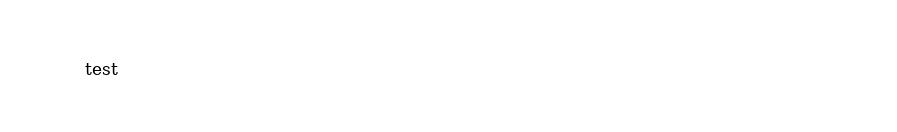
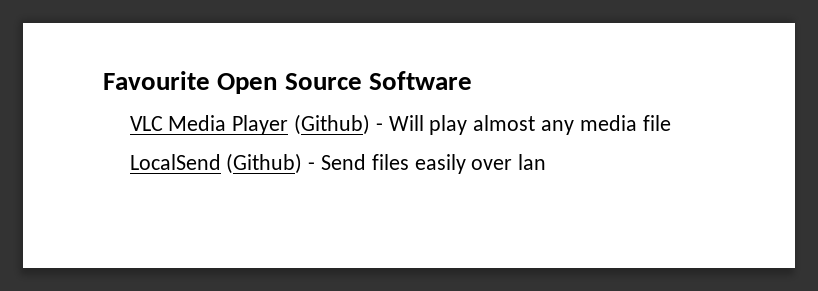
- test
+ Favourite Open Source Software
+ VLC Media Player (Github) - Will play almost any media file
+ LocalSend (Github) - Send files easily over lan

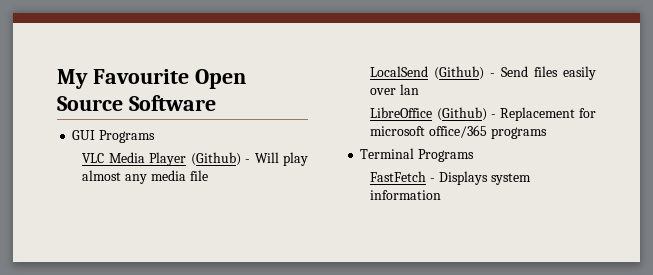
- Favourite Open Source Software
+ My Favourite Open Source Software
+ GUI Programs
+ LibreOffice (Github) - Replacement for microsoft office/365 programs
+ Terminal Programs
+ FastFetch - Displays system information

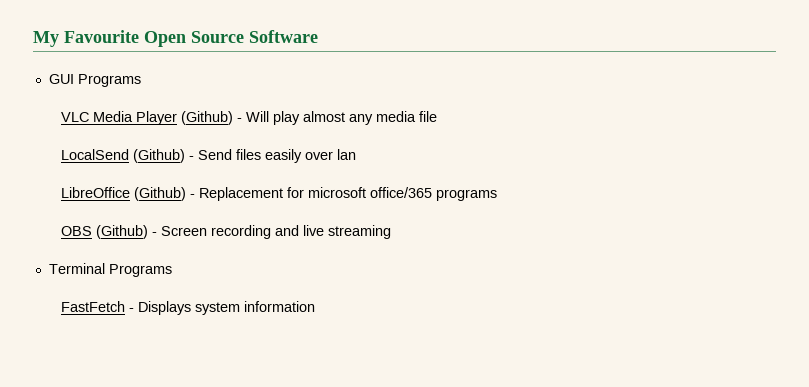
+ OBS (Github) - Screen recording and live streaming

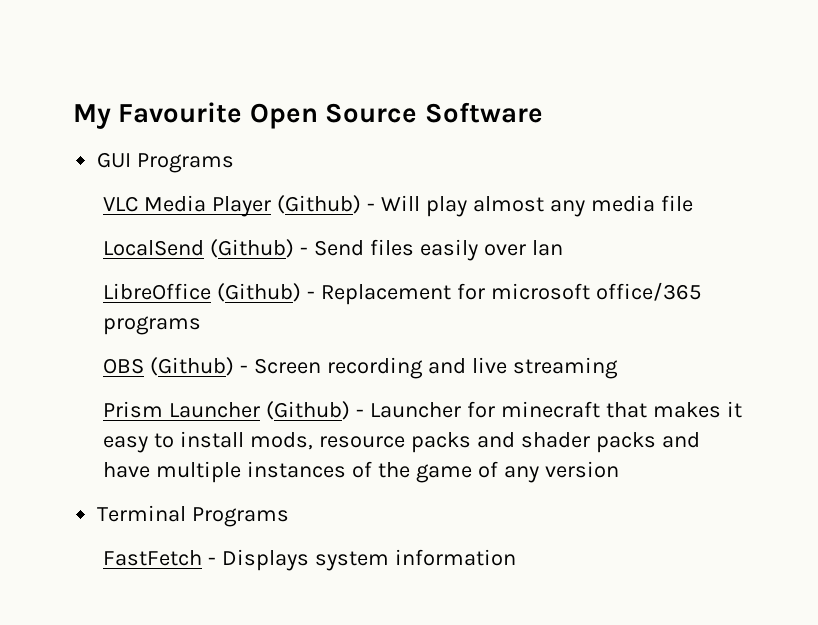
+ Prism Launcher (Github) - Launcher for minecraft that makes it easy to install mods, resource packs and shader packs and have multiple instances of the game of any version

